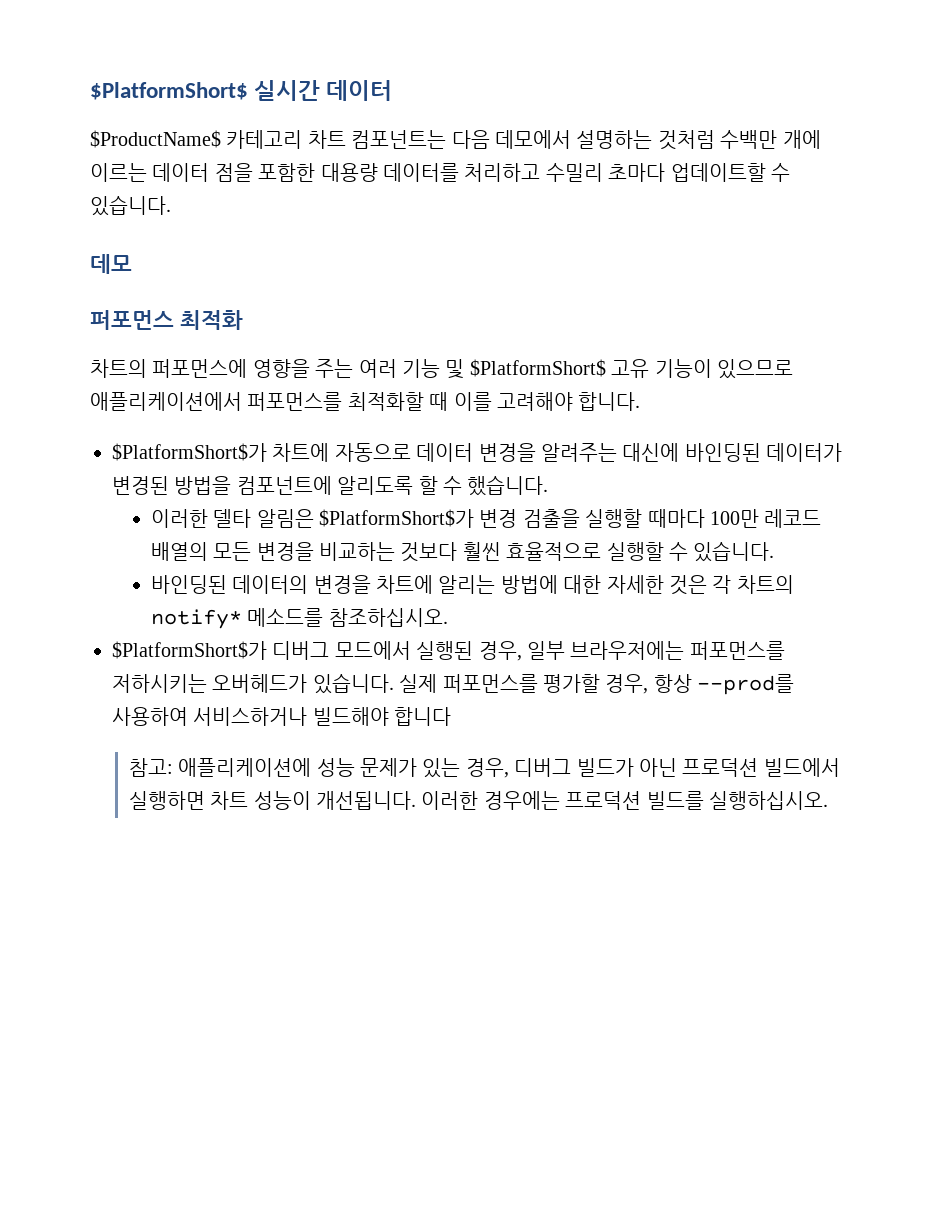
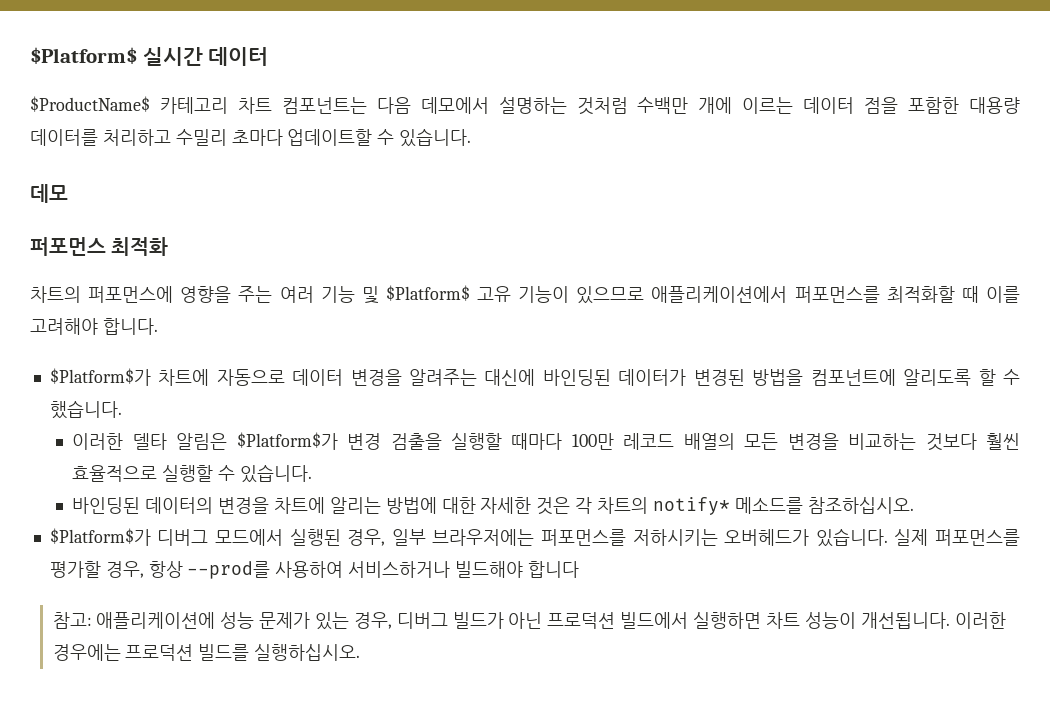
- $PlatformShort$ 실시간 데이터
+ $Platform$ 실시간 데이터
- 차트의 퍼포먼스에 영향을 주는 여러 기능 및 $PlatformShort$ 고유 기능이 있으므로 애플리케이션에서 퍼포먼스를 최적화할 때 이를 고려해야 합니다.
+ 차트의 퍼포먼스에 영향을 주는 여러 기능 및 $Platform$ 고유 기능이 있으므로 애플리케이션에서 퍼포먼스를 최적화할 때 이를 고려해야 합니다.
- $PlatformShort$가 차트에 자동으로 데이터 변경을 알려주는 대신에 바인딩된 데이터가 변경된 방법을 컴포넌트에 알리도록 할 수 했습니다.
+ $Platform$가 차트에 자동으로 데이터 변경을 알려주는 대신에 바인딩된 데이터가 변경된 방법을 컴포넌트에 알리도록 할 수 했습니다.
- 이러한 델타 알림은 $PlatformShort$가 변경 검출을 실행할 때마다 100만 레코드 배열의 모든 변경을 비교하는 것보다 훨씬 효율적으로 실행할 수 있습니다.
+ 이러한 델타 알림은 $Platform$가 변경 검출을 실행할 때마다 100만 레코드 배열의 모든 변경을 비교하는 것보다 훨씬 효율적으로 실행할 수 있습니다.
- $PlatformShort$가 디버그 모드에서 실행된 경우, 일부 브라우저에는 퍼포먼스를 저하시키는 오버헤드가 있습니다.
+ $Platform$가 디버그 모드에서 실행된 경우, 일부 브라우저에는 퍼포먼스를 저하시키는 오버헤드가 있습니다.

